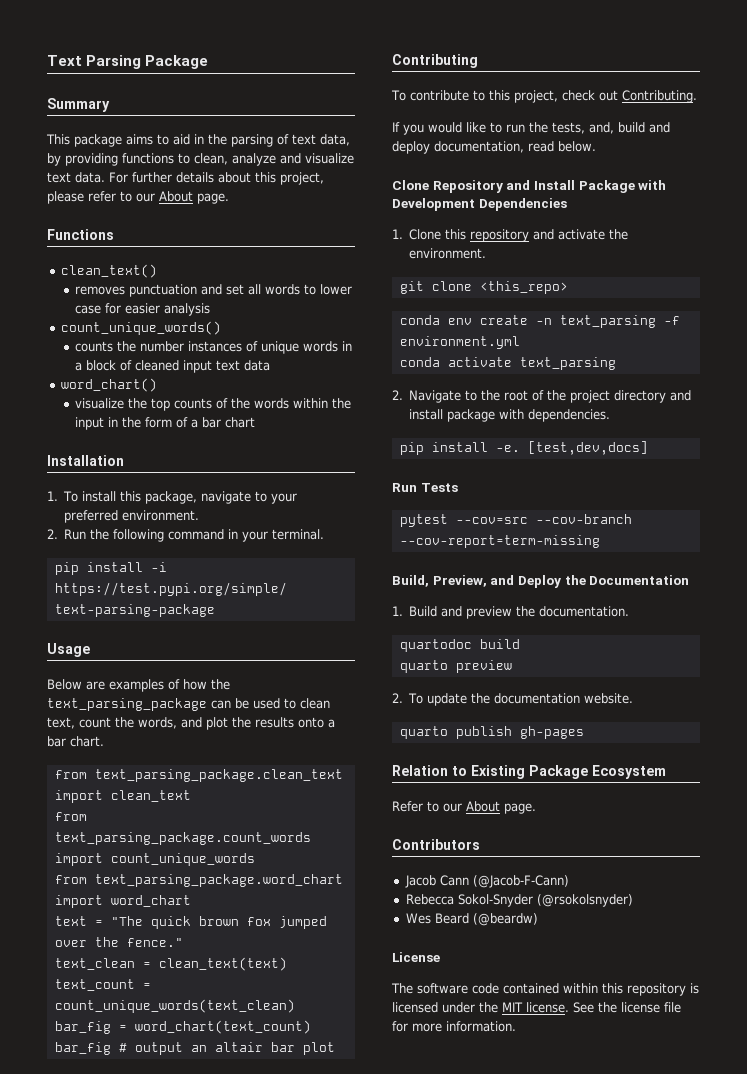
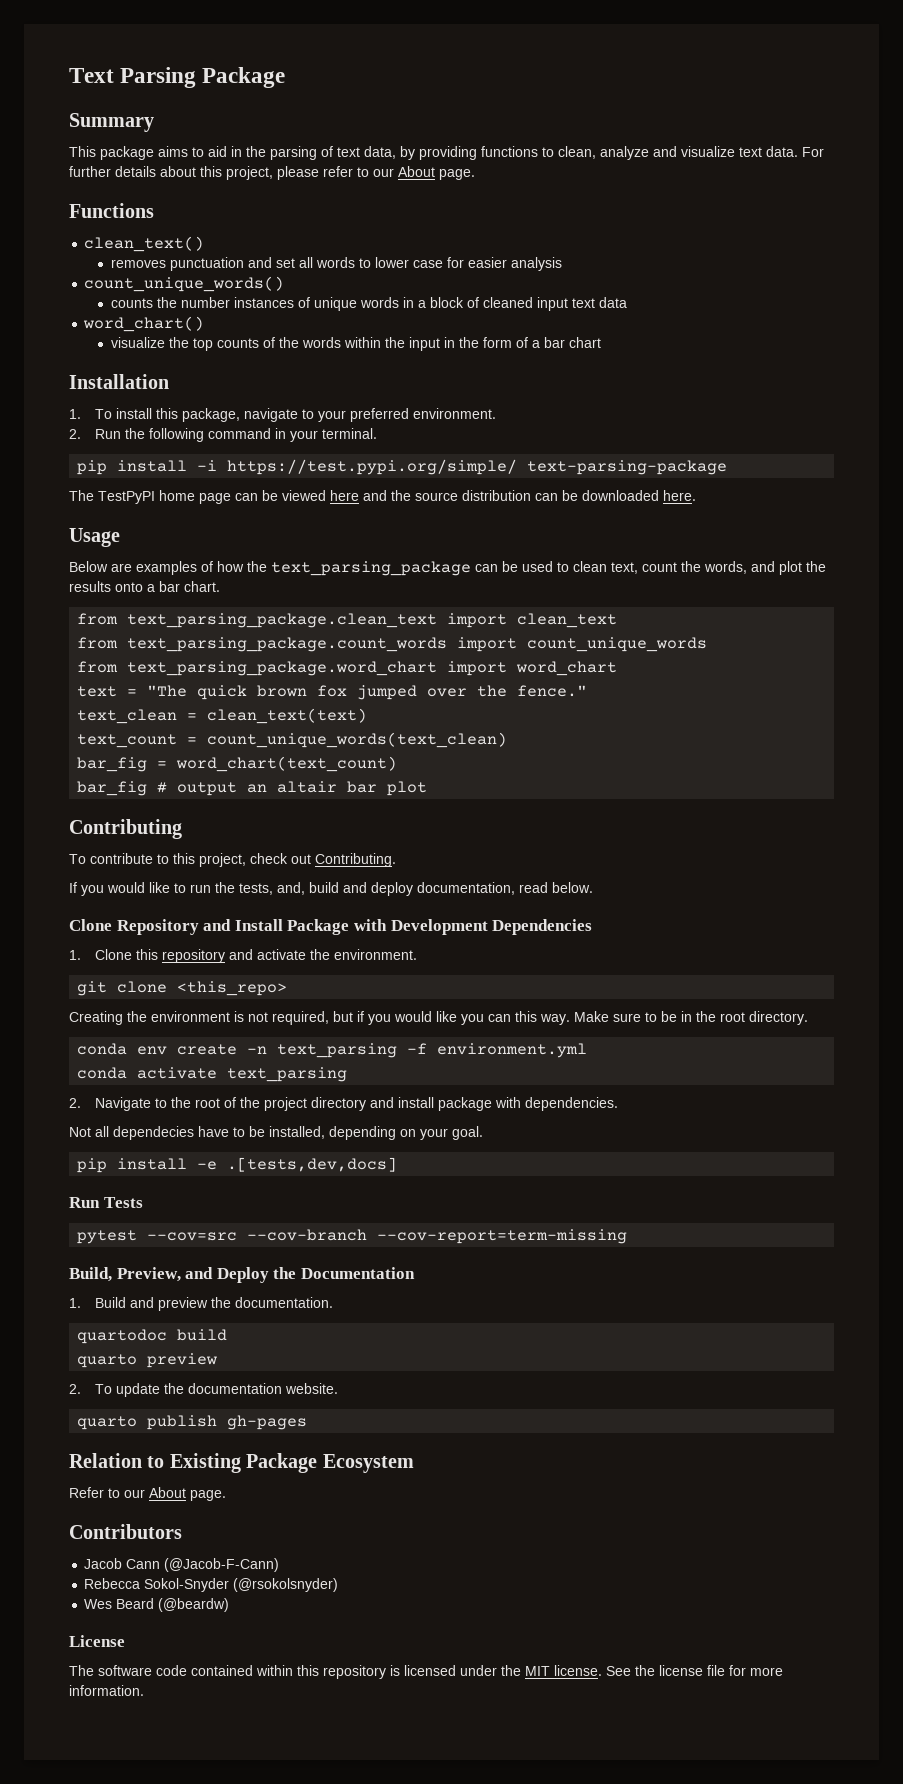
+ The TestPyPI home page can be viewed here and the source distribution can be downloaded here.
+ Creating the environment is not required, but if you would like you can this way. Make sure to be in the root directory.
- pip install -e. [test,dev,docs]
+ Not all dependecies have to be installed, depending on your goal.
+ pip install -e .[tests,dev,docs]

